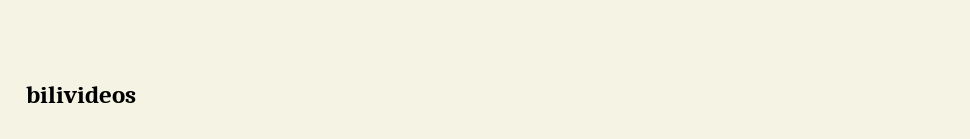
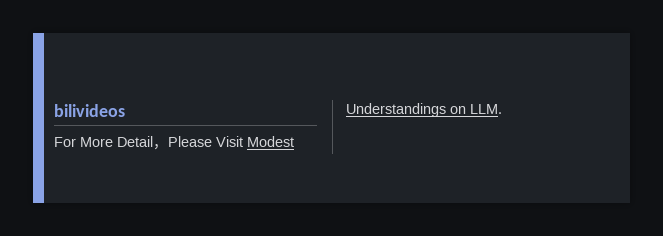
+ For More Detail，Please Visit Modest Understandings on LLM.

